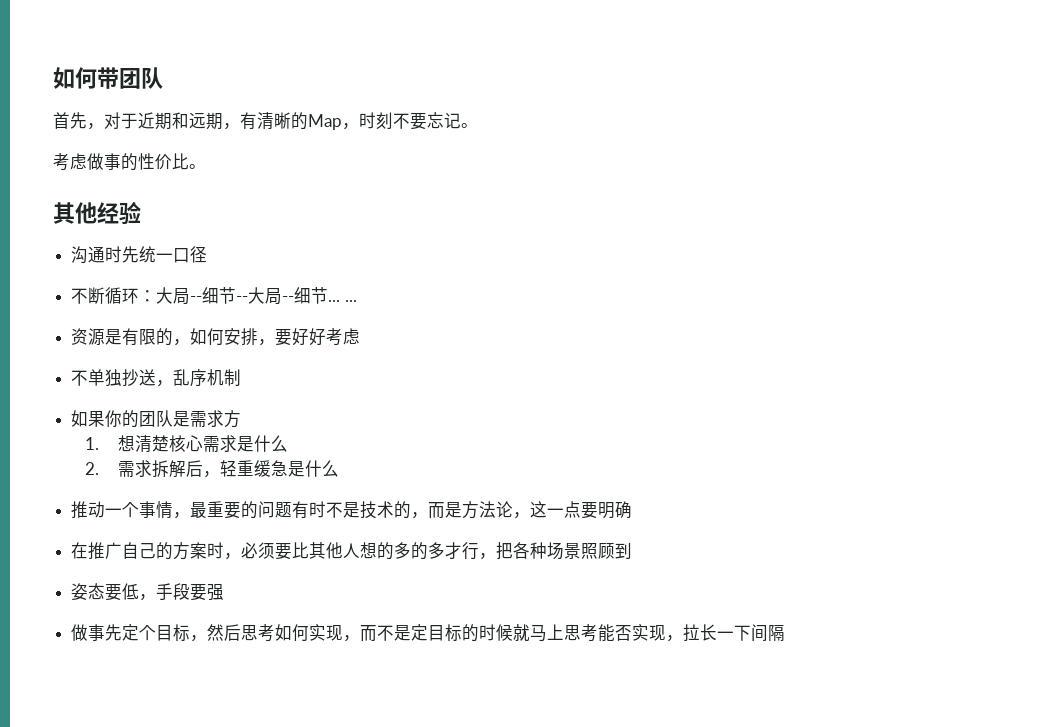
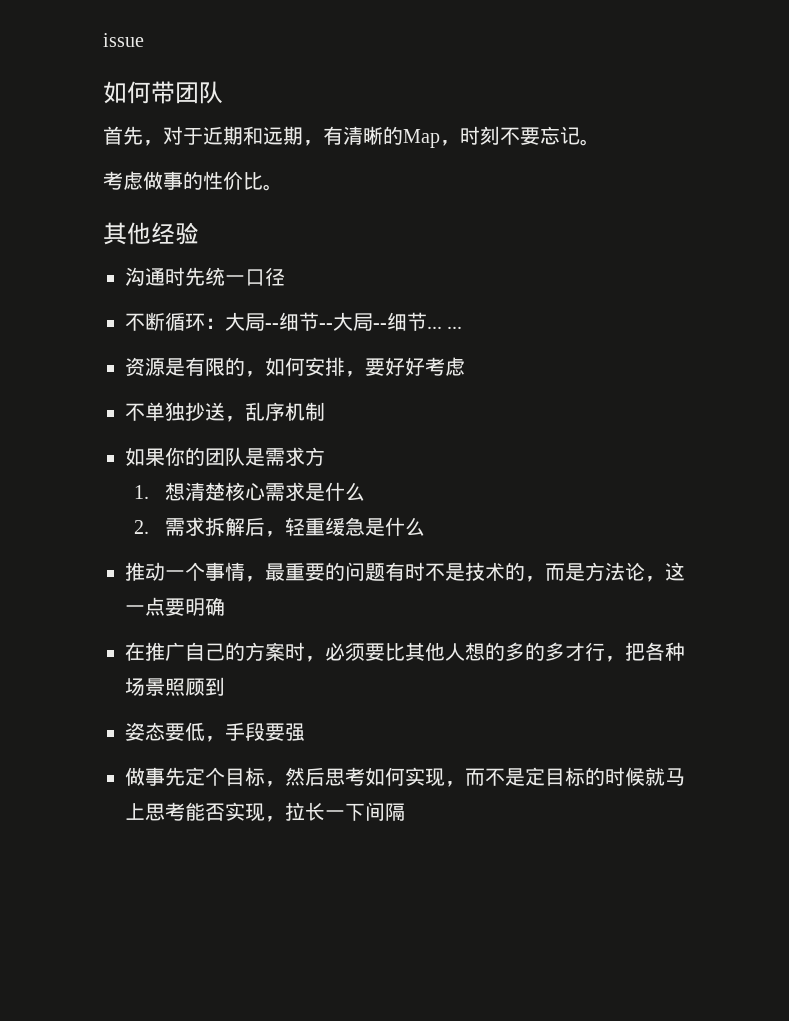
+ issue

